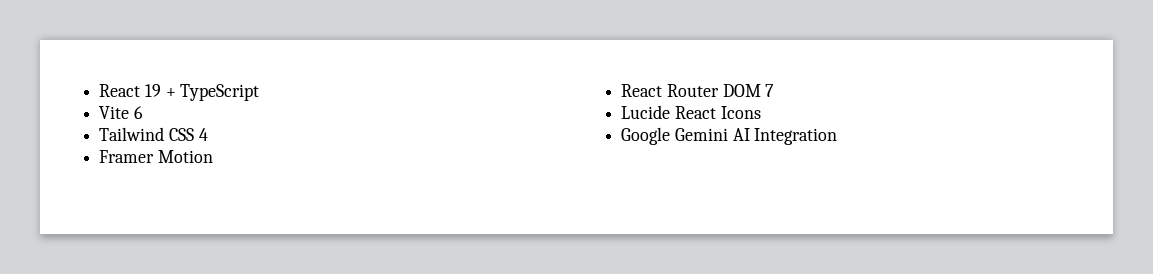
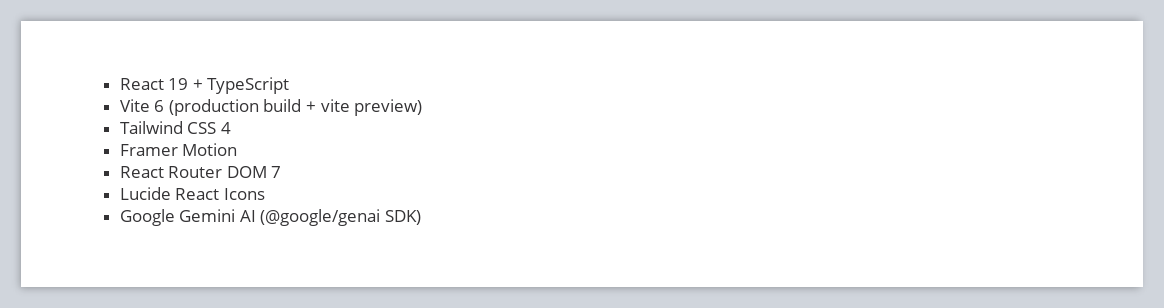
- Vite 6
+ Vite 6 (production build + vite preview)
- Google Gemini AI Integration
+ Google Gemini AI (@google/genai SDK)

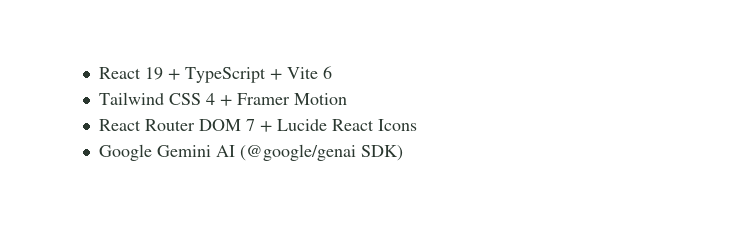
- React 19 + TypeScript
- Vite 6 (production build + vite preview)
+ React 19 + TypeScript + Vite 6
- Tailwind CSS 4
- Framer Motion
+ Tailwind CSS 4 + Framer Motion
- React Router DOM 7
- Lucide React Icons
+ React Router DOM 7 + Lucide React Icons

